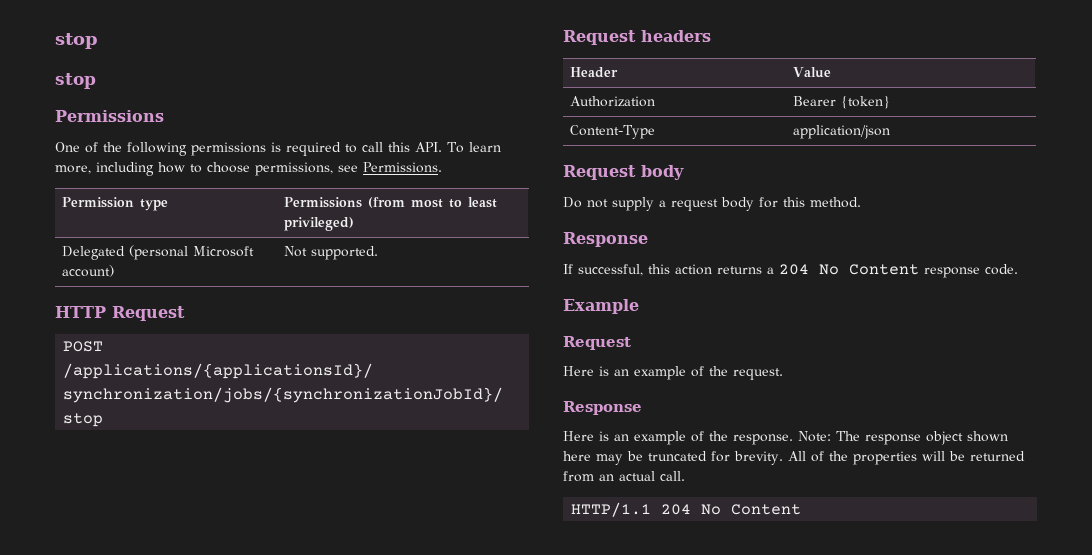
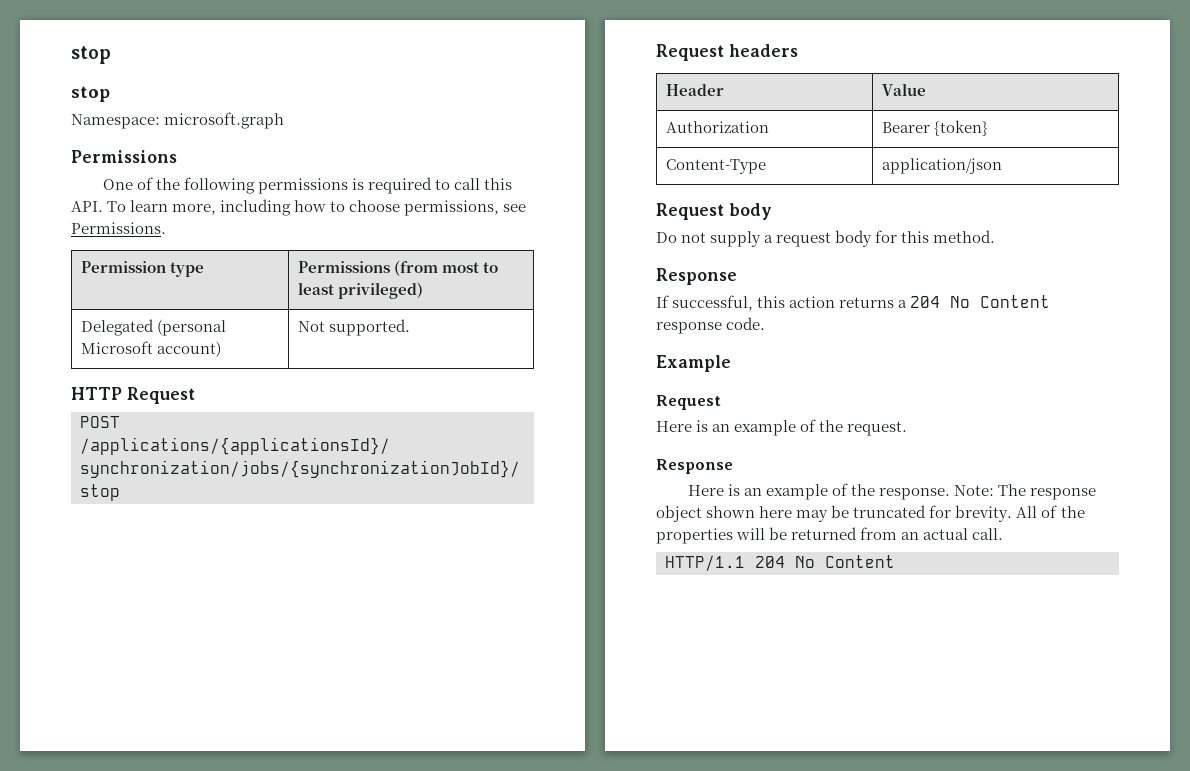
+ Namespace: microsoft.graph

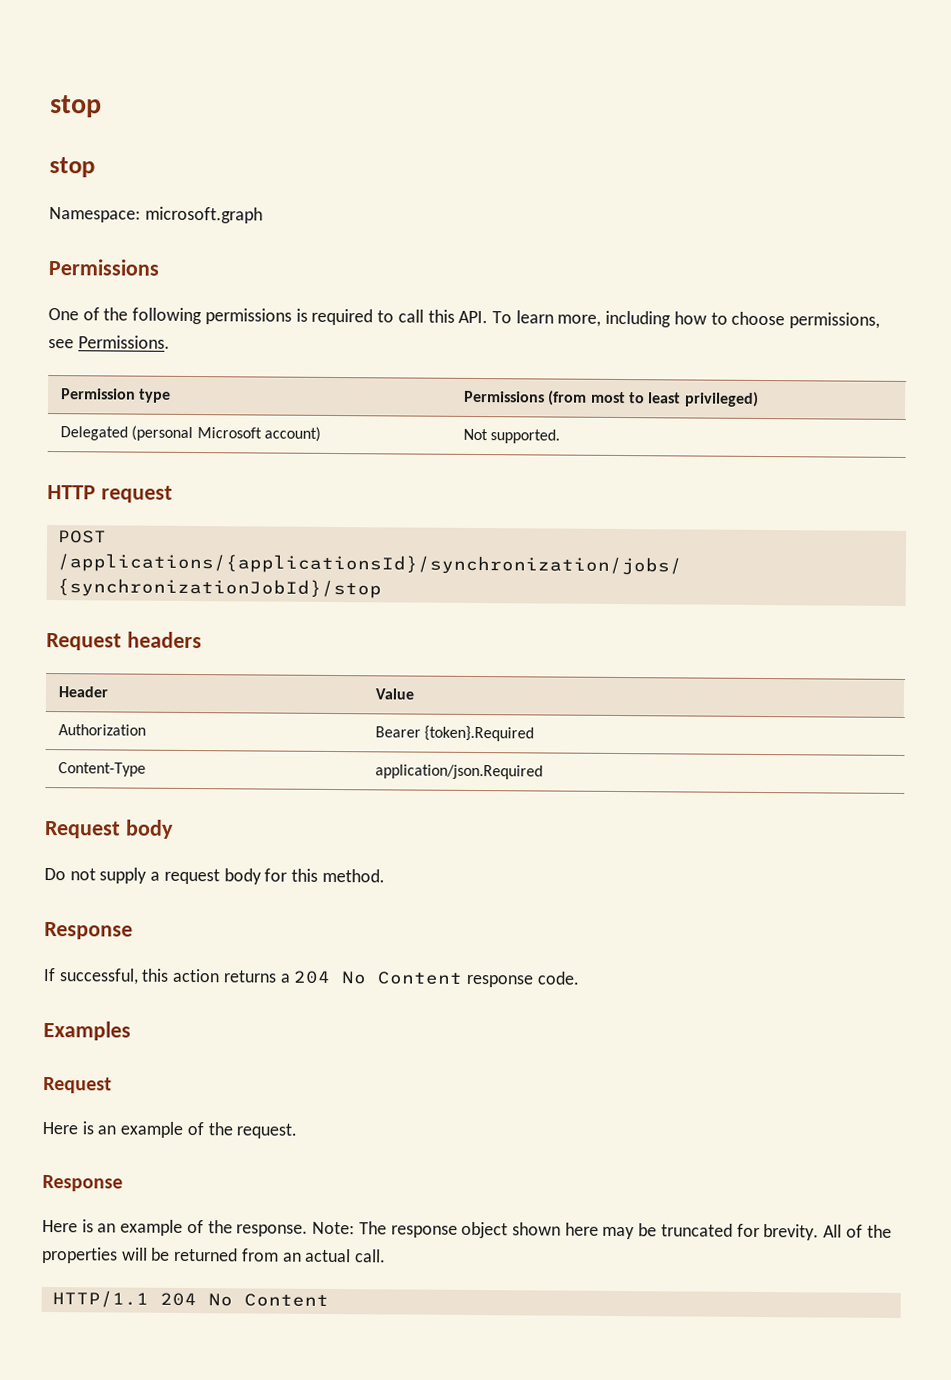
- HTTP Request
+ HTTP request
- Authorization | Bearer {token}
+ Authorization | Bearer {token}.Required
- Content-Type | application/json
+ Content-Type | application/json.Required
- Example
+ Examples

